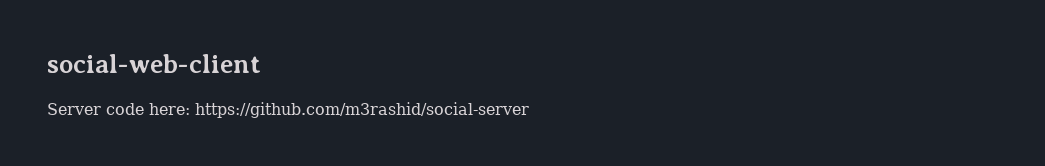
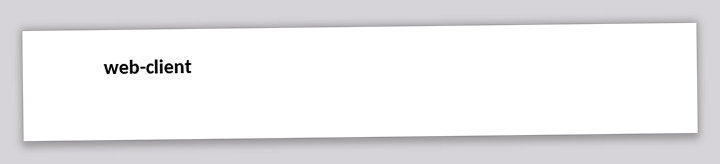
- social-web-client
- Server code here: https://github.com/m3rashid/social-server
+ web-client

